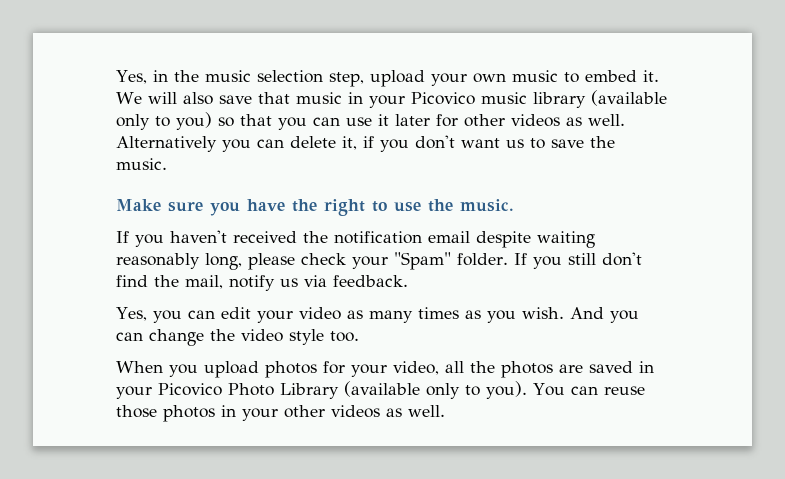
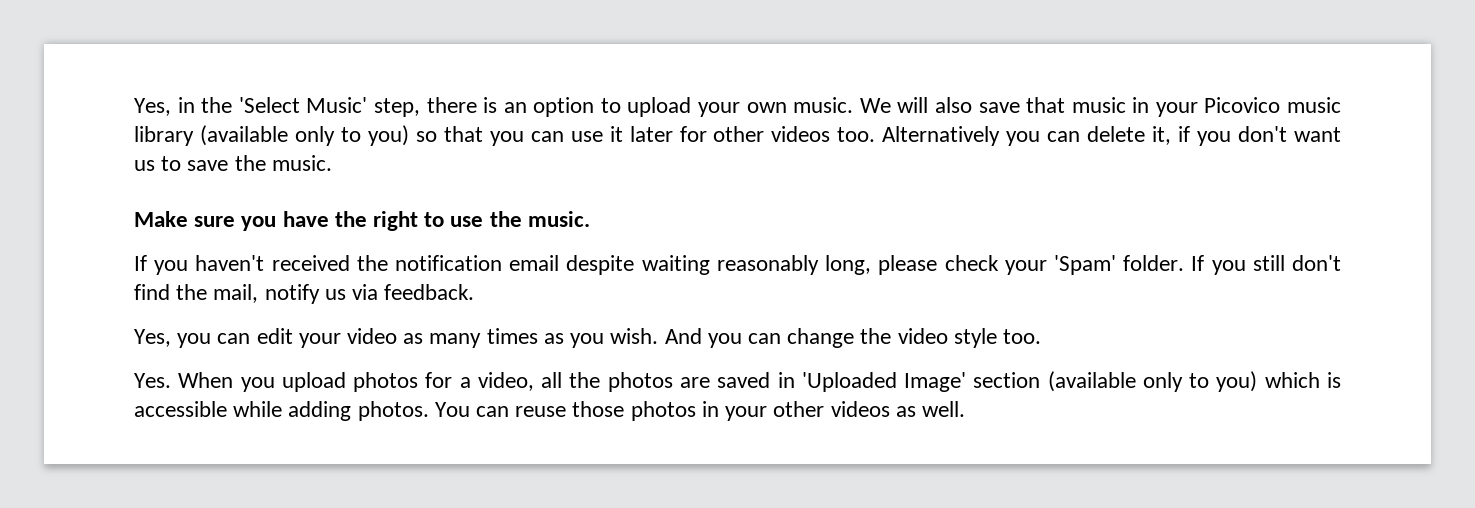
- Yes, in the music selection step, upload your own music to embed it.
+ Yes, in the 'Select Music' step, there is an option to upload your own music.
- We will also save that music in your Picovico music library (available only to you) so that you can use it later for other videos as well.
+ We will also save that music in your Picovico music library (available only to you) so that you can use it later for other videos too.
- If you haven't received the notification email despite waiting reasonably long, please check your "Spam" folder.
+ If you haven't received the notification email despite waiting reasonably long, please check your 'Spam' folder.
- When you upload photos for your video, all the photos are saved in your Picovico Photo Library (available only to you).
+ Yes. When you upload photos for a video, all the photos are saved in 'Uploaded Image' section (available only to you) which is accessible while adding photos.

